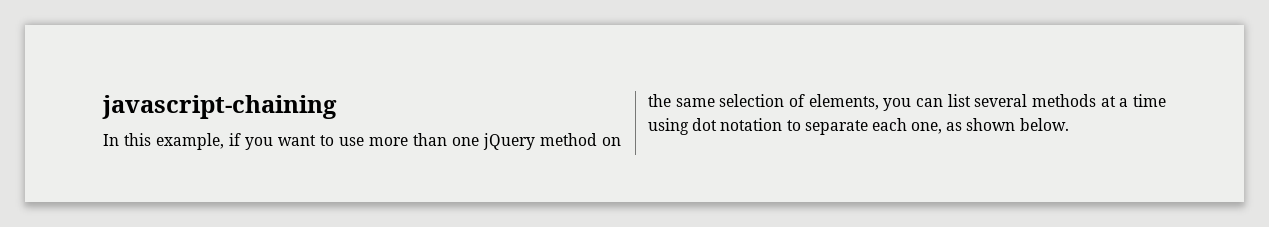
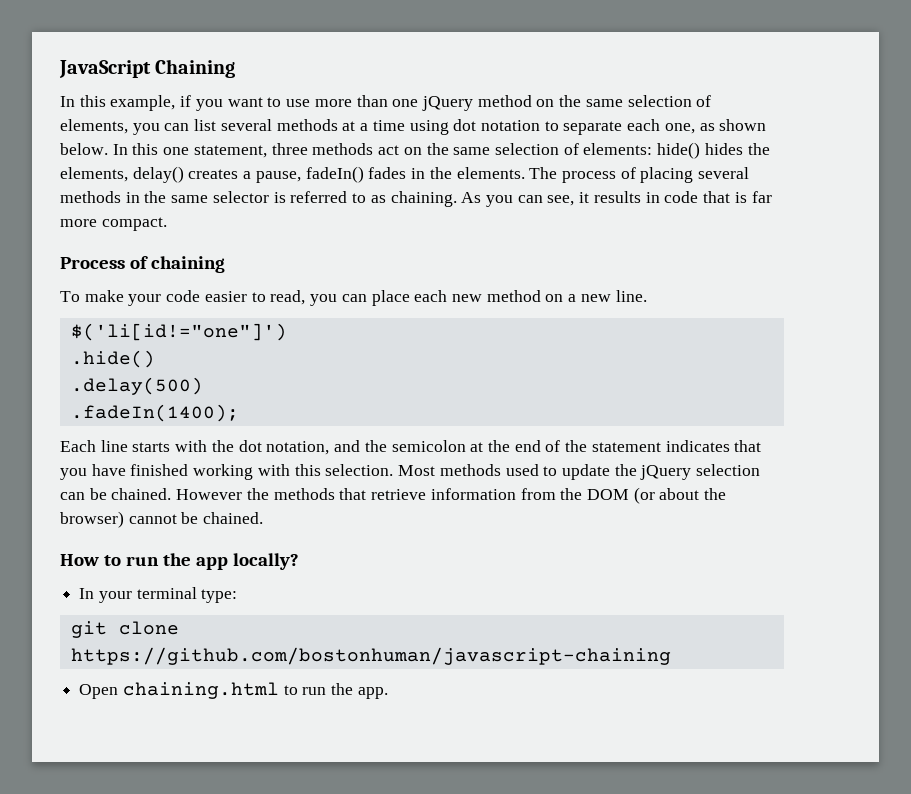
- javascript-chaining
+ JavaScript Chaining
+ In this one statement, three methods act on the same selection of elements: hide() hides the elements, delay() creates a pause, fadeIn() fades in the elements. The process of placing several methods in the same selector is referred to as chaining. As you can see, it results in code that is far more compact.
+ Process of chaining
+ To make your code easier to read, you can place each new method on a new line.
+ $('li[id!="one"]')
+ .hide()
+ .delay(500)
+ .fadeIn(1400);
+ Each line starts with the dot notation, and the semicolon at the end of the statement indicates that you have finished working with this selection. Most methods used to update the jQuery selection can be chained. However the methods that retrieve information from the DOM (or about the browser) cannot be chained.
+ How to run the app locally?
+ In your terminal type:
+ git clone https://github.com/bostonhuman/javascript-chaining
+ Open chaining.html to run the app.

